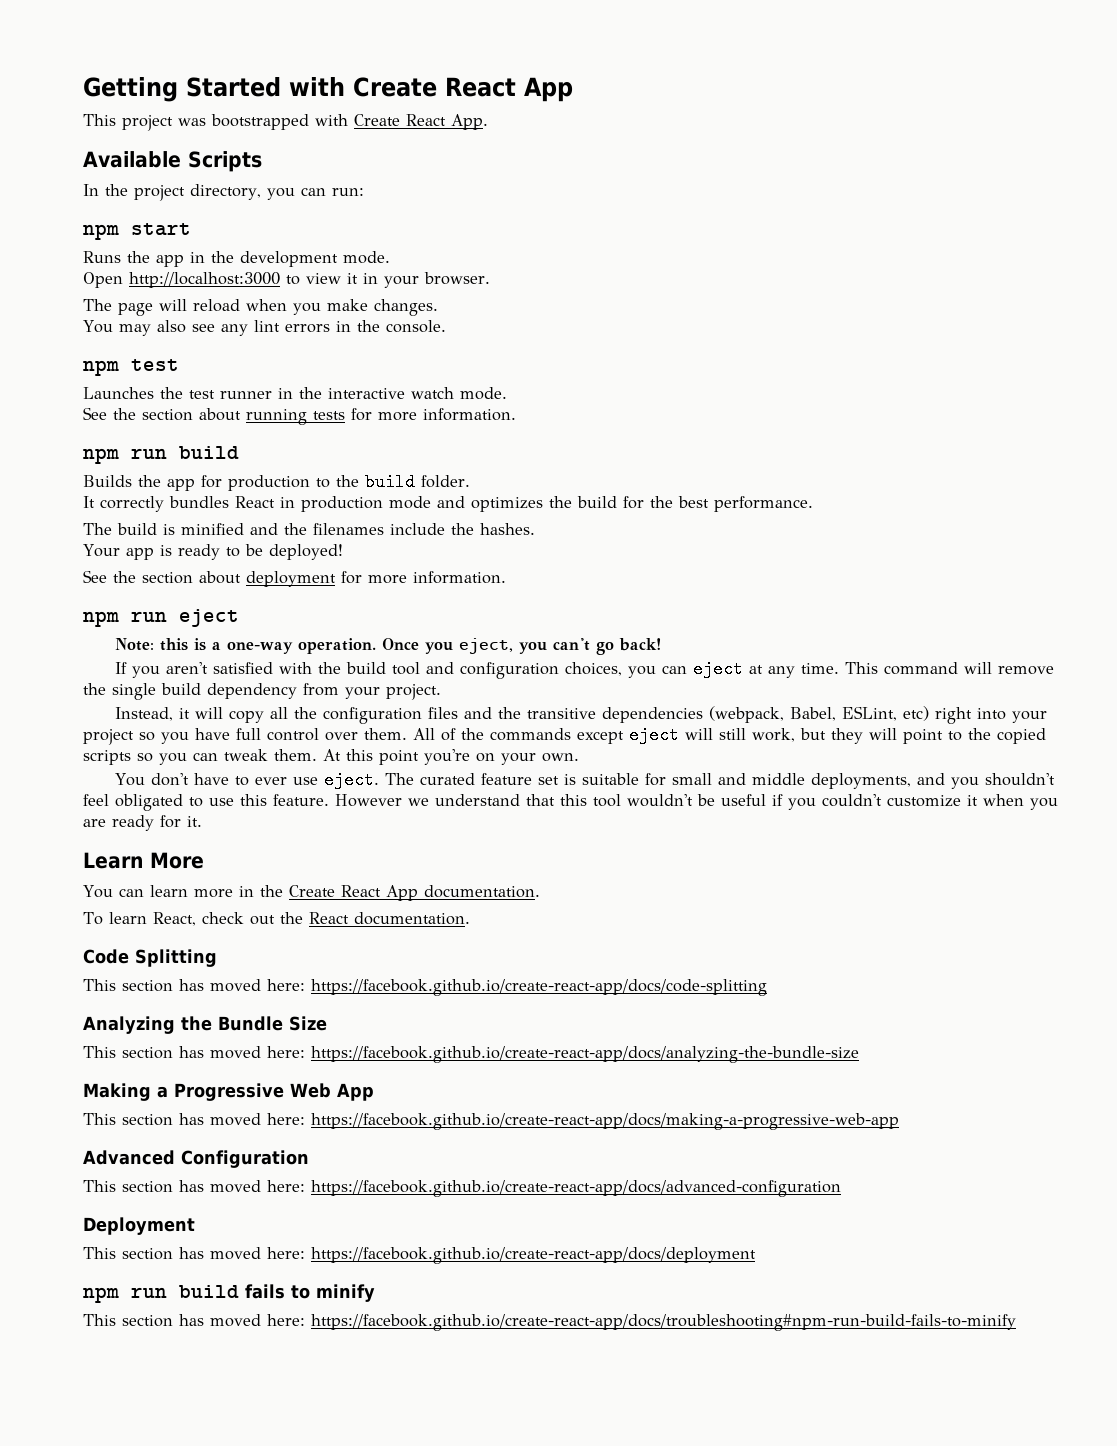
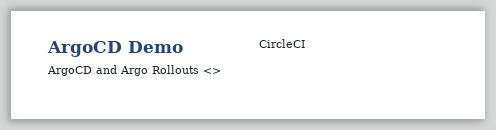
- Getting Started with Create React App
- This project was bootstrapped with Create React App.
- Available Scripts
- In the project directory, you can run:
- npm start
- Runs the app in the development mode.
- Open http://localhost:3000 to view it in your browser.
- The page will reload when you make changes.
- You may also see any lint errors in the console.
- npm test
- Launches the test runner in the interactive watch mode.
- See the section about running tests for more information.
- npm run build
- Builds the app for production to the build folder.
- It correctly bundles React in production mode and optimizes the build for the best performance.
- The build is minified and the filenames include the hashes.
- Your app is ready to be deployed!
- See the section about deployment for more information.
- npm run eject
- Note: this is a one-way operation. Once you eject, you can't go back!
- If you aren't satisfied with the build tool and configuration choices, you can eject at any time. This command will remove the single build dependency from your project.
- Instead, it will copy all the configuration files and the transitive dependencies (webpack, Babel, ESLint, etc) right into your project so you have full control over them. All of the commands except eject will still work, but they will point to the copied scripts so you can tweak them. At this point you're on your own.
- You don't have to ever use eject. The curated feature set is suitable for small and middle deployments, and you shouldn't feel obligated to use this feature. However we understand that this tool wouldn't be useful if you couldn't customize it when you are ready for it.
- Learn More
- You can learn more in the Create React App documentation.
- To learn React, check out the React documentation.
- Code Splitting
- This section has moved here: https://facebook.github.io/create-react-app/docs/code-splitting
- Analyzing the Bundle Size
- This section has moved here: https://facebook.github.io/create-react-app/docs/analyzing-the-bundle-size
- Making a Progressive Web App
- This section has moved here: https://facebook.github.io/create-react-app/docs/making-a-progressive-web-app
- Advanced Configuration
- This section has moved here: https://facebook.github.io/create-react-app/docs/advanced-configuration
- Deployment
- This section has moved here: https://facebook.github.io/create-react-app/docs/deployment
- npm run build fails to minify
- This section has moved here: https://facebook.github.io/create-react-app/docs/troubleshooting#npm-run-build-fails-to-minify
+ ArgoCD Demo
+ ArgoCD and Argo Rollouts <> CircleCI

